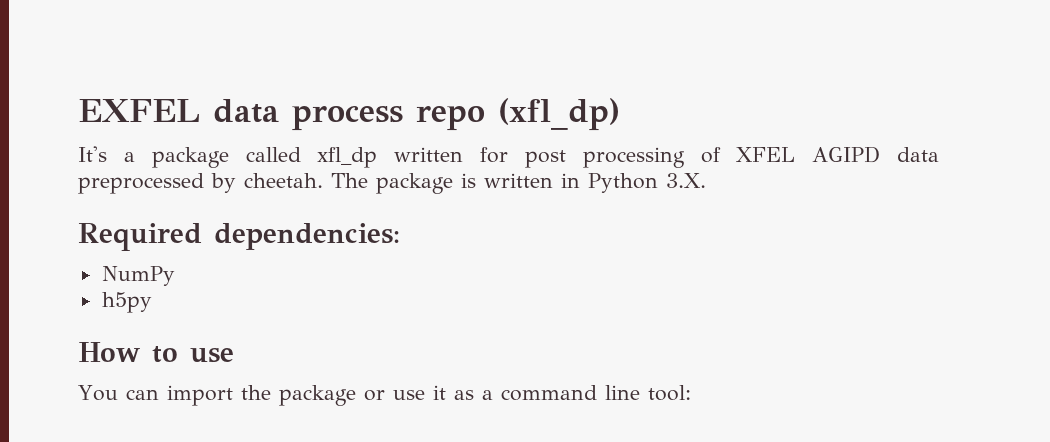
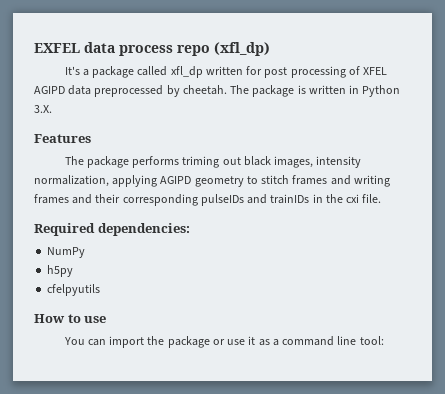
+ Features
+ The package performs triming out black images, intensity normalization, applying AGIPD geometry to stitch frames and writing frames and their corresponding pulseIDs and trainIDs in the cxi file.
+ cfelpyutils

